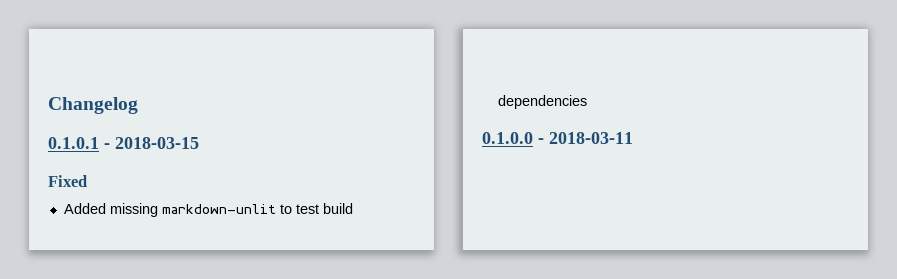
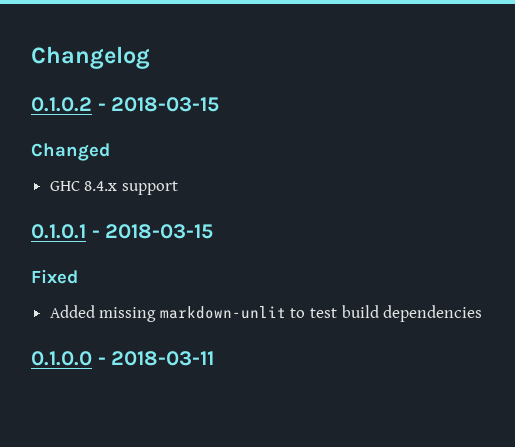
+ 0.1.0.2 - 2018-03-15
+ Changed
+ GHC 8.4.x support

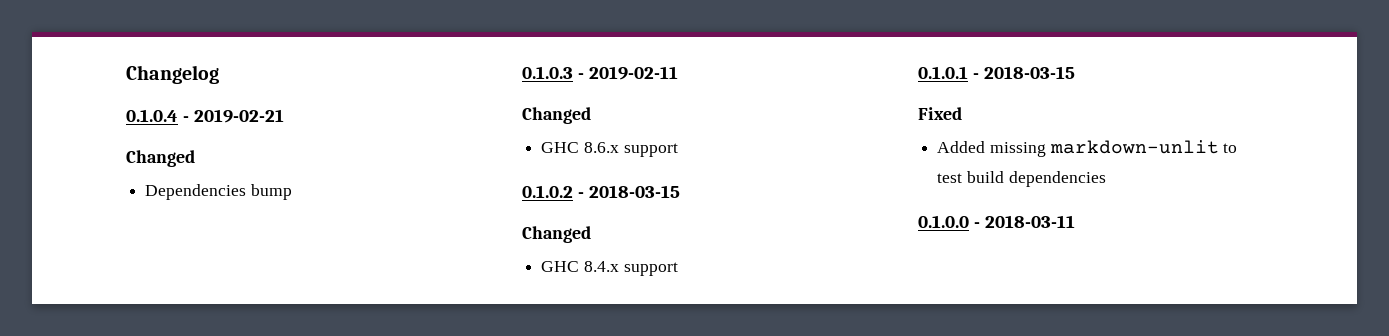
+ 0.1.0.4 - 2019-02-21
+ Changed
+ Dependencies bump
+ 0.1.0.3 - 2019-02-11
+ Changed
+ GHC 8.6.x support

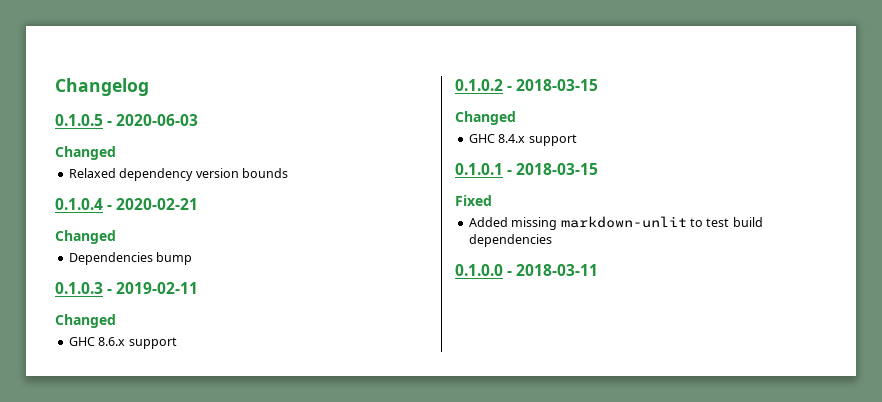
+ 0.1.0.5 - 2020-06-03
+ Changed
+ Relaxed dependency version bounds
- 0.1.0.4 - 2019-02-21
+ 0.1.0.4 - 2020-02-21

